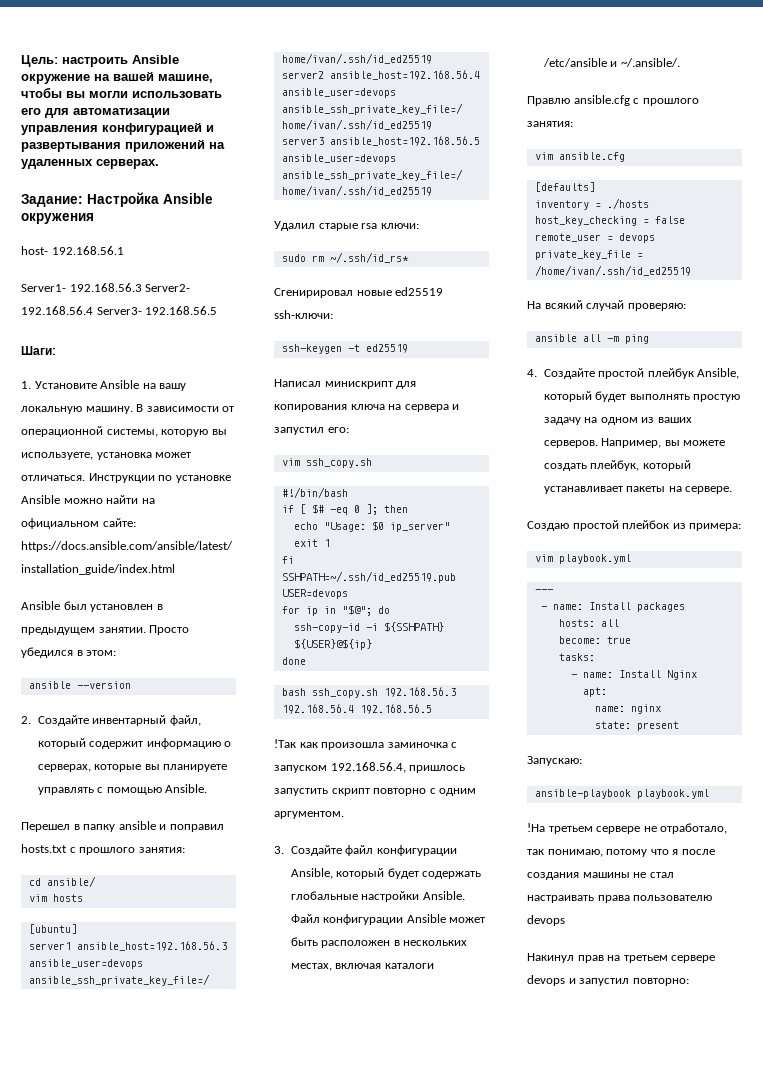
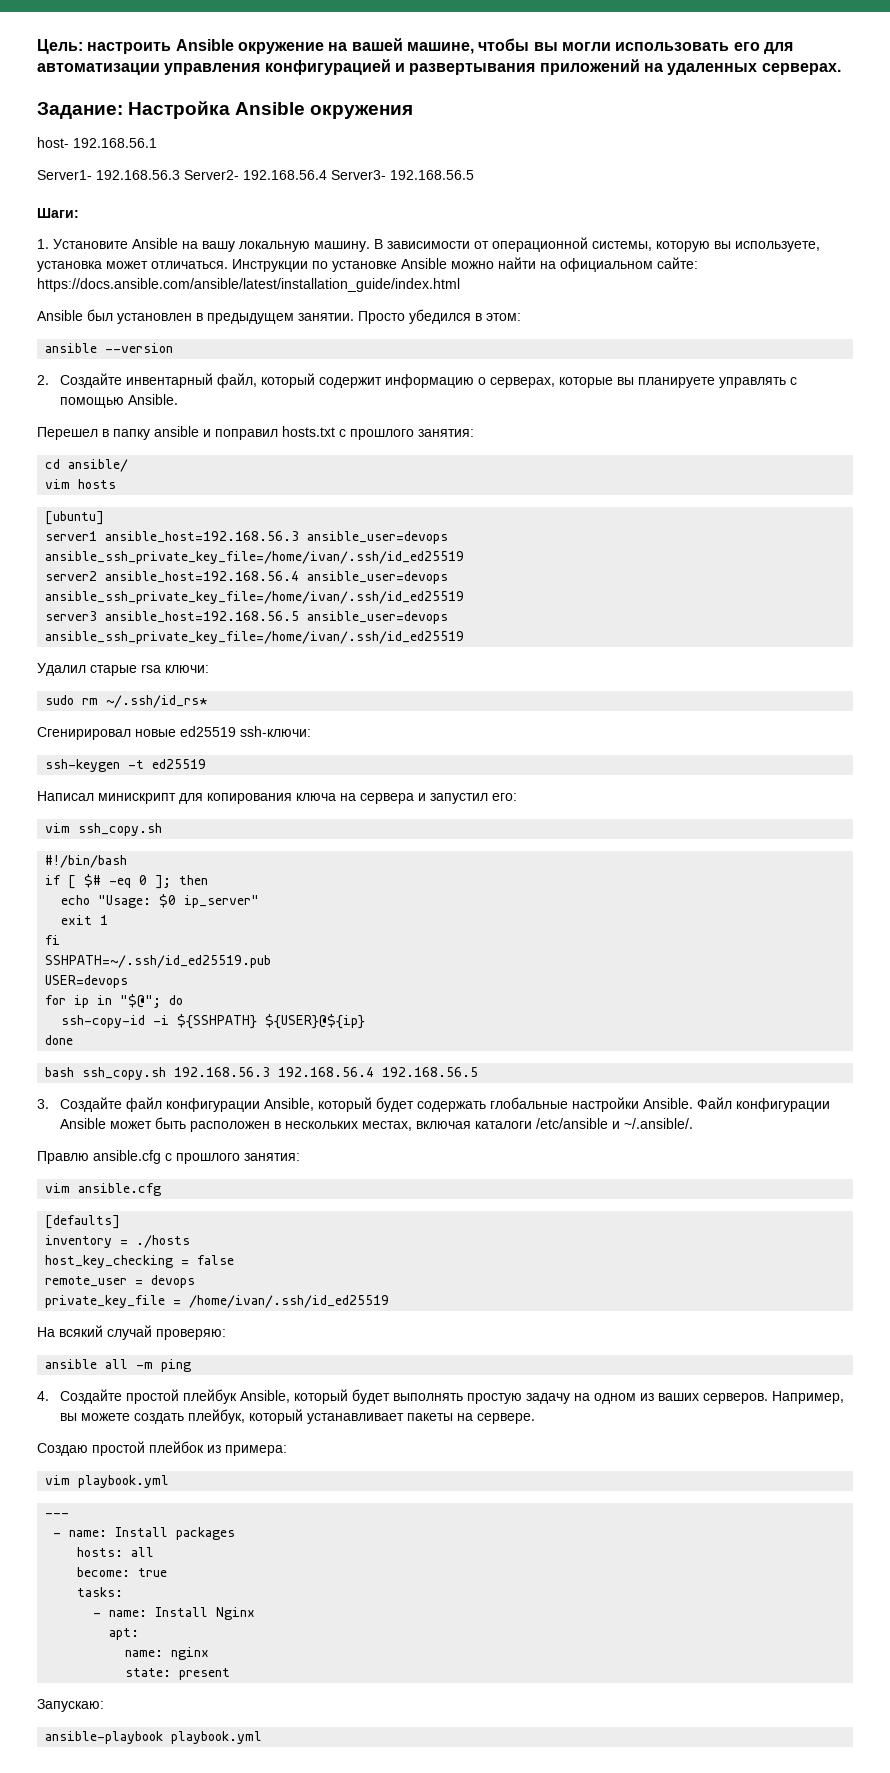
- !Так как произошла заминочка с запуском 192.168.56.4, пришлось запустить скрипт повторно с одним аргументом.
- !На третьем сервере не отработало, так понимаю, потому что я после создания машины не стал настраивать права пользователю devops
- Накинул прав на третьем сервере devops и запустил повторно:

